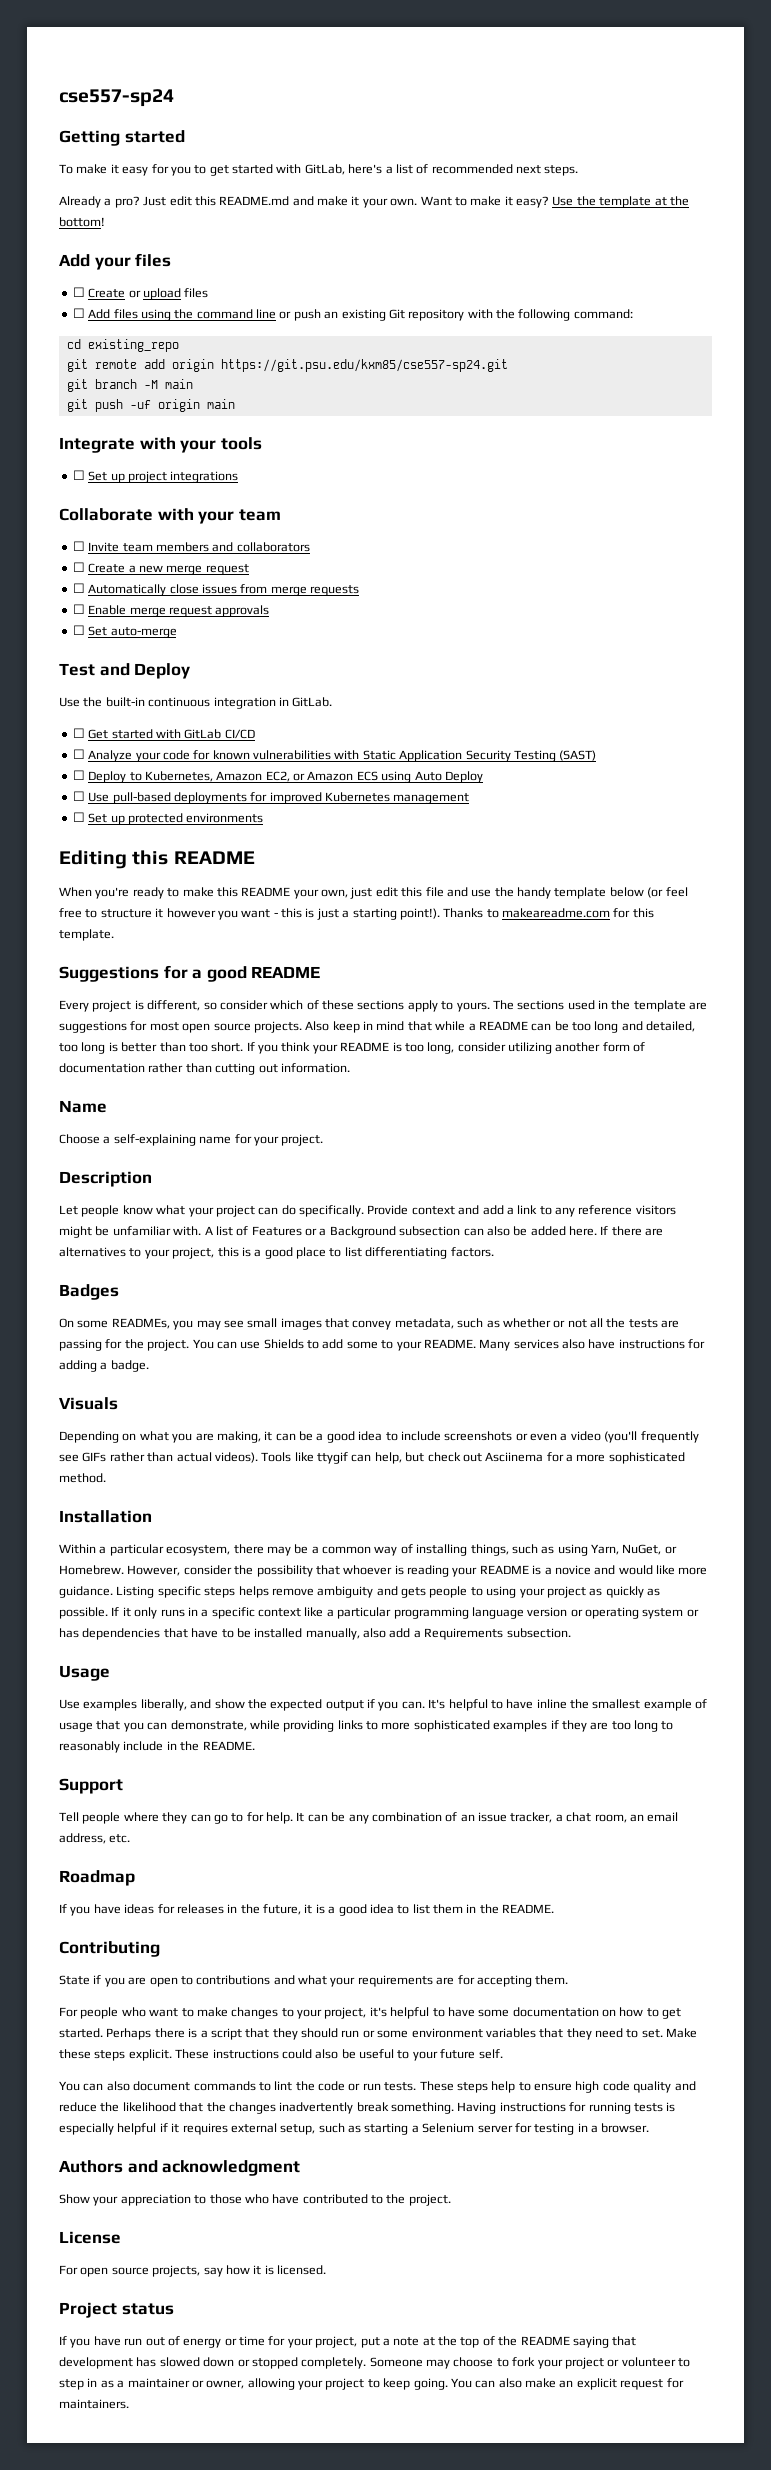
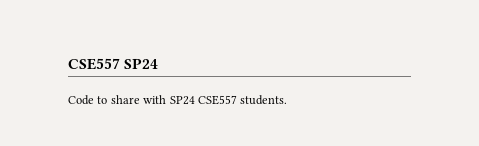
- cse557-sp24
- Getting started
- To make it easy for you to get started with GitLab, here's a list of recommended next steps.
- Already a pro? Just edit this README.md and make it your own. Want to make it easy? Use the template at the bottom!
- Add your files
- ☐ Create or upload files
- ☐ Add files using the command line or push an existing Git repository with the following command:
- cd existing_repo
- git remote add origin https://git.psu.edu/kxm85/cse557-sp24.git
- git branch -M main
- git push -uf origin main
- Integrate with your tools
- ☐ Set up project integrations
- Collaborate with your team
- ☐ Invite team members and collaborators
- ☐ Create a new merge request
- ☐ Automatically close issues from merge requests
- ☐ Enable merge request approvals
- ☐ Set auto-merge
- Test and Deploy
- Use the built-in continuous integration in GitLab.
- ☐ Get started with GitLab CI/CD
- ☐ Analyze your code for known vulnerabilities with Static Application Security Testing (SAST)
- ☐ Deploy to Kubernetes, Amazon EC2, or Amazon ECS using Auto Deploy
- ☐ Use pull-based deployments for improved Kubernetes management
- ☐ Set up protected environments
- Editing this README
- When you're ready to make this README your own, just edit this file and use the handy template below (or feel free to structure it however you want - this is just a starting point!). Thanks to makeareadme.com for this template.
- Suggestions for a good README
- Every project is different, so consider which of these sections apply to yours. The sections used in the template are suggestions for most open source projects. Also keep in mind that while a README can be too long and detailed, too long is better than too short. If you think your README is too long, consider utilizing another form of documentation rather than cutting out information.
- Name
- Choose a self-explaining name for your project.
- Description
- Let people know what your project can do specifically. Provide context and add a link to any reference visitors might be unfamiliar with. A list of Features or a Background subsection can also be added here. If there are alternatives to your project, this is a good place to list differentiating factors.
- Badges
- On some READMEs, you may see small images that convey metadata, such as whether or not all the tests are passing for the project. You can use Shields to add some to your README. Many services also have instructions for adding a badge.
- Visuals
- Depending on what you are making, it can be a good idea to include screenshots or even a video (you'll frequently see GIFs rather than actual videos). Tools like ttygif can help, but check out Asciinema for a more sophisticated method.
- Installation
- Within a particular ecosystem, there may be a common way of installing things, such as using Yarn, NuGet, or Homebrew. However, consider the possibility that whoever is reading your README is a novice and would like more guidance. Listing specific steps helps remove ambiguity and gets people to using your project as quickly as possible. If it only runs in a specific context like a particular programming language version or operating system or has dependencies that have to be installed manually, also add a Requirements subsection.
- Usage
- Use examples liberally, and show the expected output if you can. It's helpful to have inline the smallest example of usage that you can demonstrate, while providing links to more sophisticated examples if they are too long to reasonably include in the README.
- Support
- Tell people where they can go to for help. It can be any combination of an issue tracker, a chat room, an email address, etc.
- Roadmap
- If you have ideas for releases in the future, it is a good idea to list them in the README.
- Contributing
- State if you are open to contributions and what your requirements are for accepting them.
- For people who want to make changes to your project, it's helpful to have some documentation on how to get started. Perhaps there is a script that they should run or some environment variables that they need to set. Make these steps explicit. These instructions could also be useful to your future self.
- You can also document commands to lint the code or run tests. These steps help to ensure high code quality and reduce the likelihood that the changes inadvertently break something. Having instructions for running tests is especially helpful if it requires external setup, such as starting a Selenium server for testing in a browser.
- Authors and acknowledgment
- Show your appreciation to those who have contributed to the project.
- License
- For open source projects, say how it is licensed.
- Project status
- If you have run out of energy or time for your project, put a note at the top of the README saying that development has slowed down or stopped completely. Someone may choose to fork your project or volunteer to step in as a maintainer or owner, allowing your project to keep going. You can also make an explicit request for maintainers.
+ CSE557 SP24
+ Code to share with SP24 CSE557 students.

